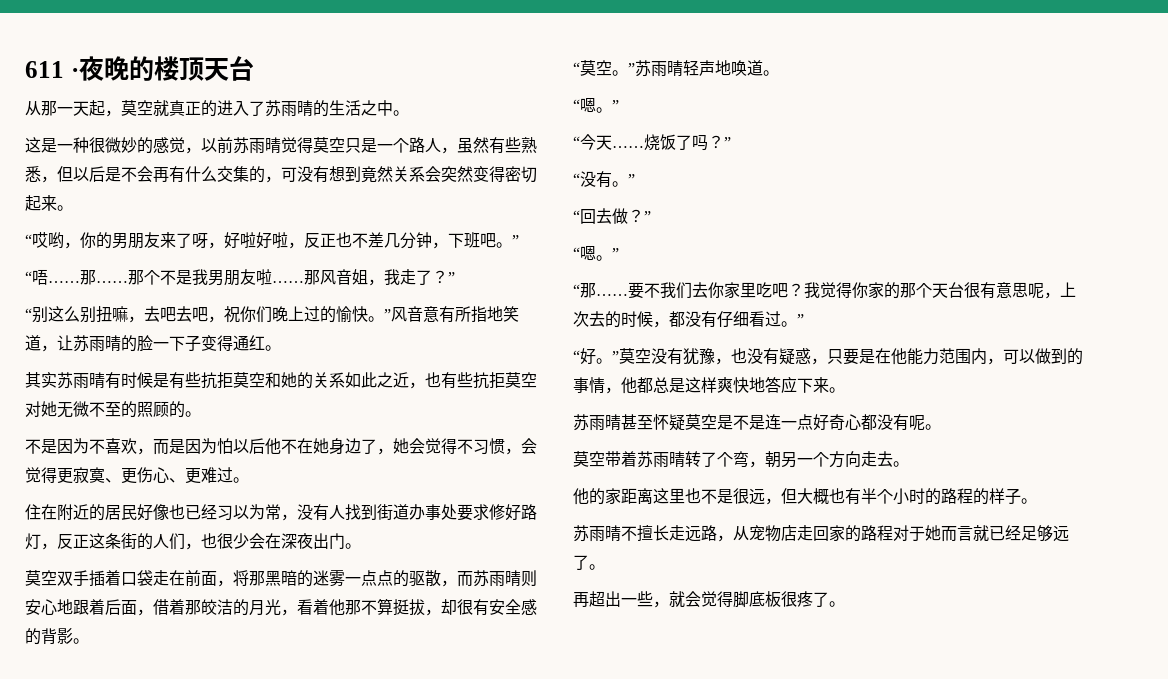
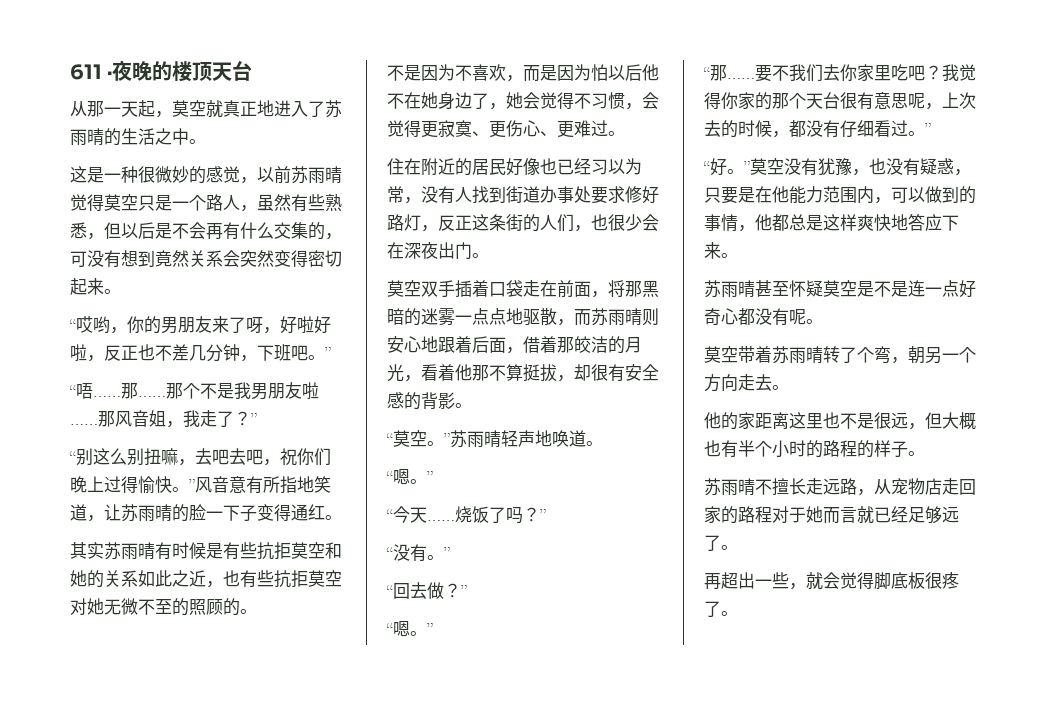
- 从那一天起，莫空就真正的进入了苏雨晴的生活之中。
+ 从那一天起，莫空就真正地进入了苏雨晴的生活之中。
- “别这么别扭嘛，去吧去吧，祝你们晚上过的愉快。”风音意有所指地笑道，让苏雨晴的脸一下子变得通红。
+ “别这么别扭嘛，去吧去吧，祝你们晚上过得愉快。”风音意有所指地笑道，让苏雨晴的脸一下子变得通红。
- 莫空双手插着口袋走在前面，将那黑暗的迷雾一点点的驱散，而苏雨晴则安心地跟着后面，借着那皎洁的月光，看着他那不算挺拔，却很有安全感的背影。
+ 莫空双手插着口袋走在前面，将那黑暗的迷雾一点点地驱散，而苏雨晴则安心地跟着后面，借着那皎洁的月光，看着他那不算挺拔，却很有安全感的背影。

